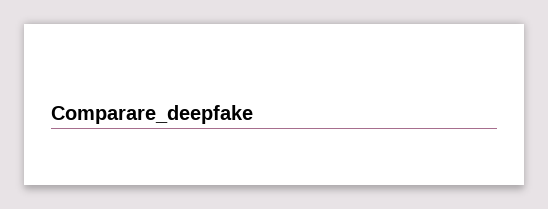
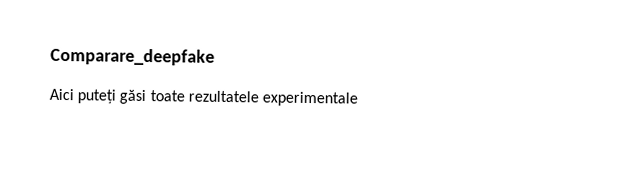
+ Aici puteți găsi toate rezultatele experimentale

